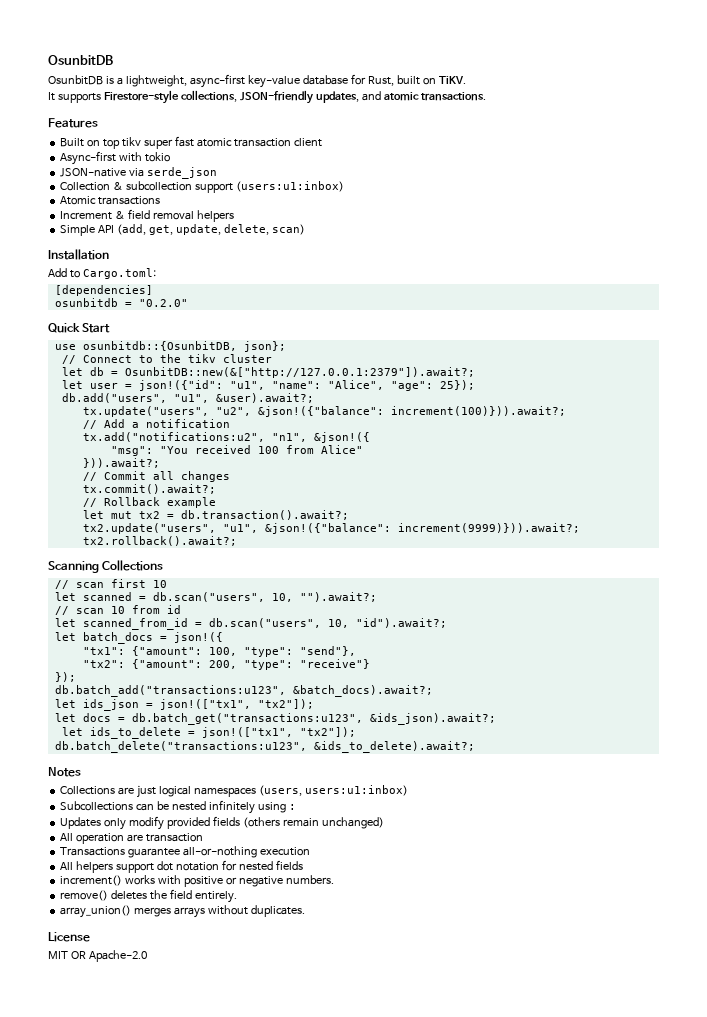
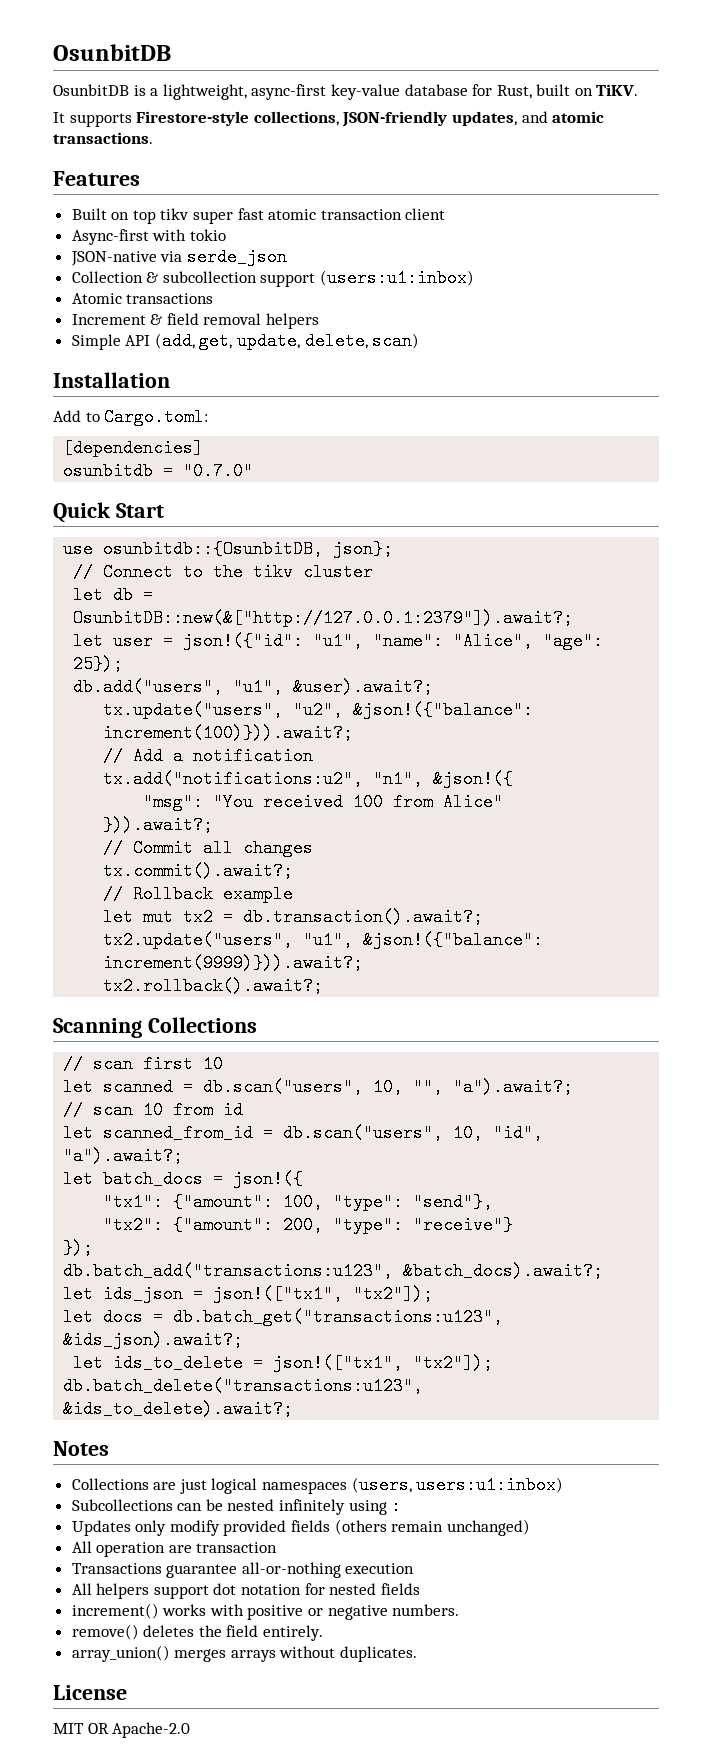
- osunbitdb = "0.2.0"
+ osunbitdb = "0.7.0"
- let scanned = db.scan("users", 10, "").await?;
+ let scanned = db.scan("users", 10, "", "a").await?;
- let scanned_from_id = db.scan("users", 10, "id").await?;
+ let scanned_from_id = db.scan("users", 10, "id", "a").await?;

